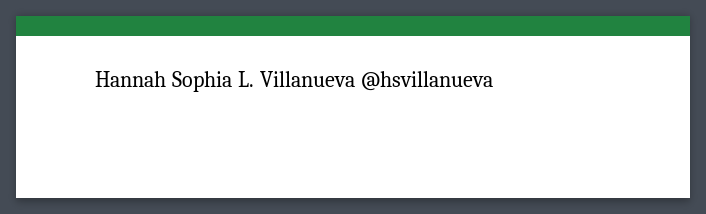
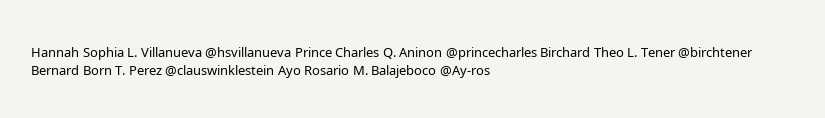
- Hannah Sophia L. Villanueva @hsvillanueva
+ Hannah Sophia L. Villanueva @hsvillanueva Prince Charles Q. Aninon @princecharles Birchard Theo L. Tener @birchtener Bernard Born T. Perez @clauswinklestein Ayo Rosario M. Balajeboco @Ay-ros

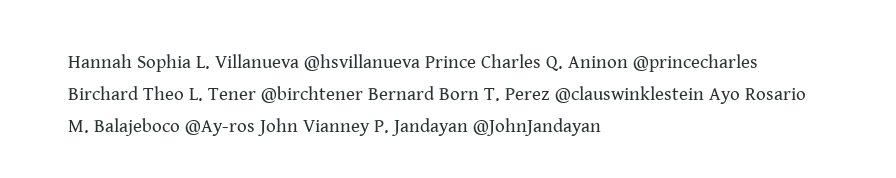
- Hannah Sophia L. Villanueva @hsvillanueva Prince Charles Q. Aninon @princecharles Birchard Theo L. Tener @birchtener Bernard Born T. Perez @clauswinklestein Ayo Rosario M. Balajeboco @Ay-ros
+ Hannah Sophia L. Villanueva @hsvillanueva Prince Charles Q. Aninon @princecharles Birchard Theo L. Tener @birchtener Bernard Born T. Perez @clauswinklestein Ayo Rosario M. Balajeboco @Ay-ros John Vianney P. Jandayan @JohnJandayan

